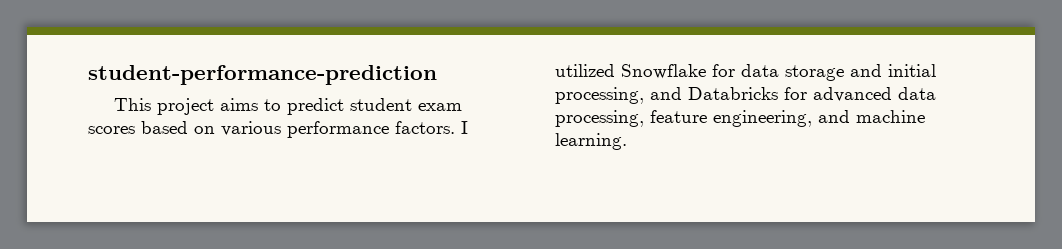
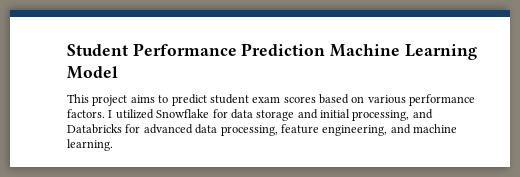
- student-performance-prediction
+ Student Performance Prediction Machine Learning Model

